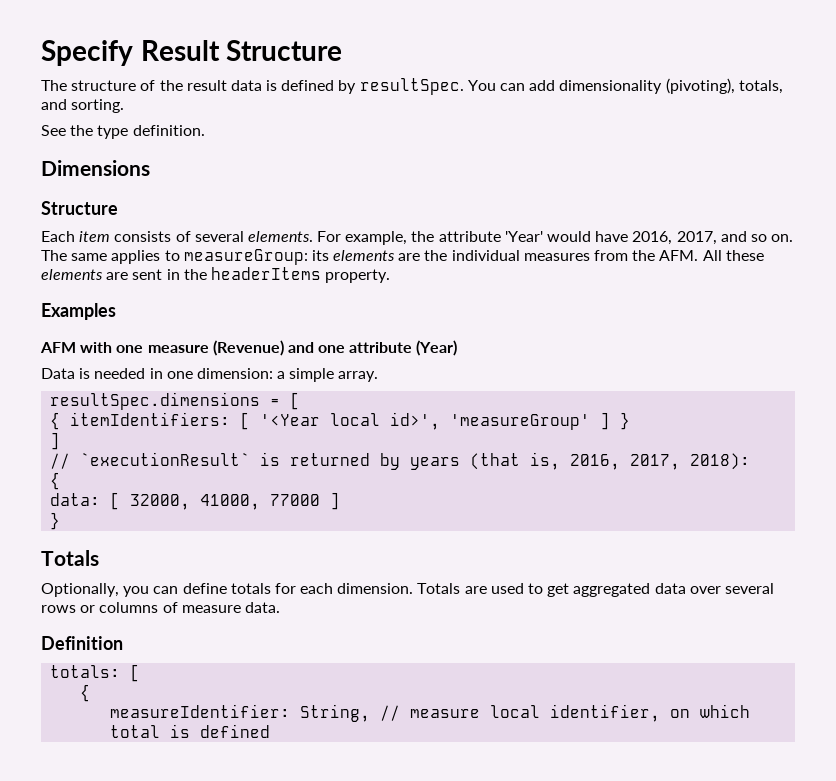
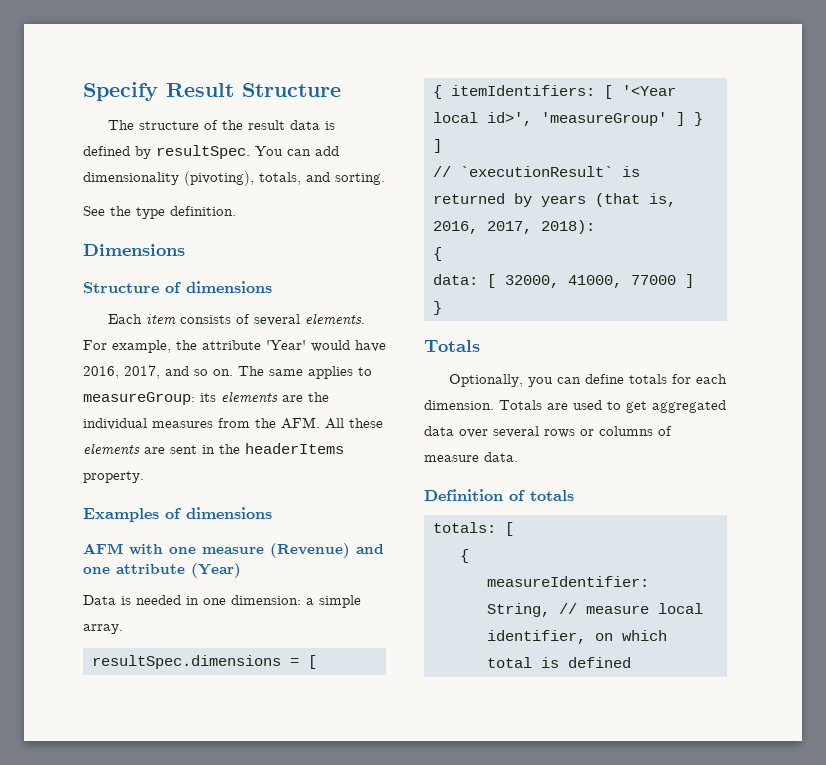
  Dimensions
- Structure
+ Structure of dimensions
- Examples
+ Examples of dimensions
- Definition
+ Definition of totals

